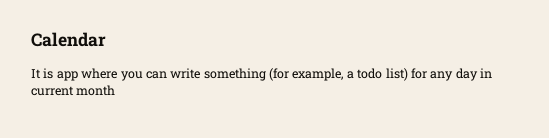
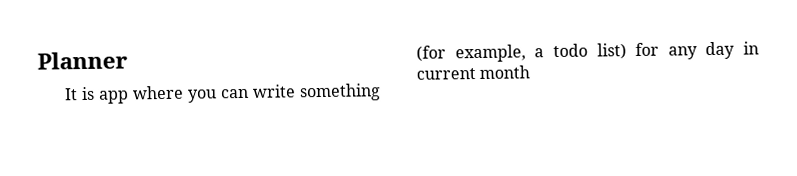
- Calendar
+ Planner

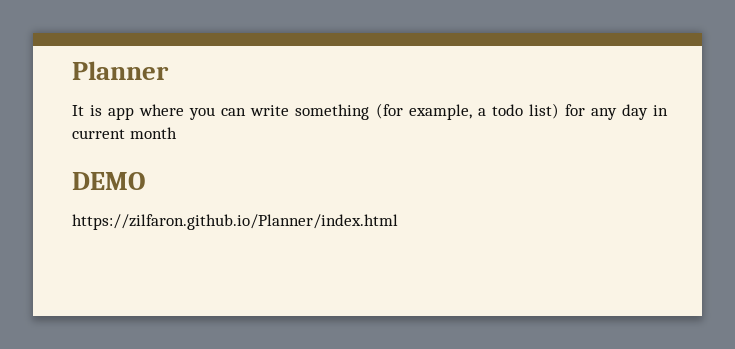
+ DEMO
+ https://zilfaron.github.io/Planner/index.html

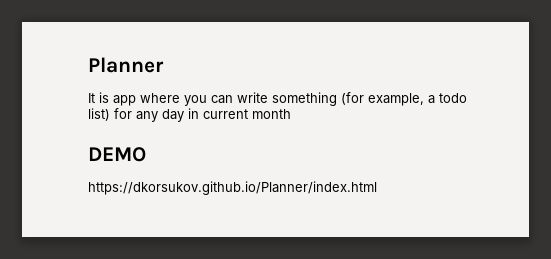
- https://zilfaron.github.io/Planner/index.html
+ https://dkorsukov.github.io/Planner/index.html

